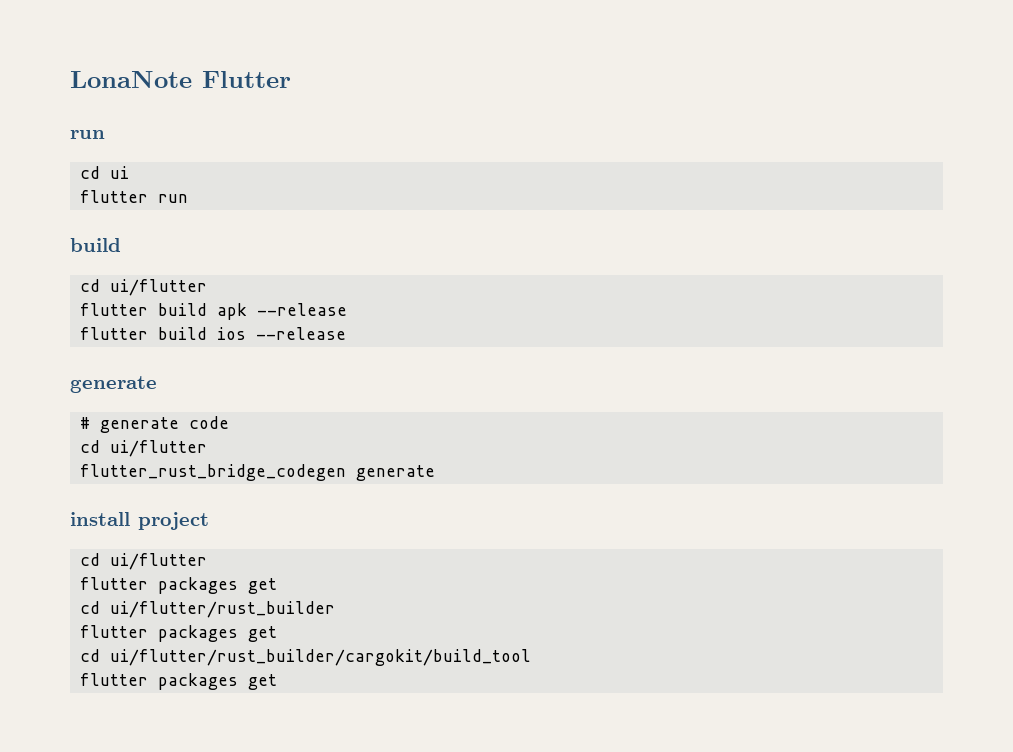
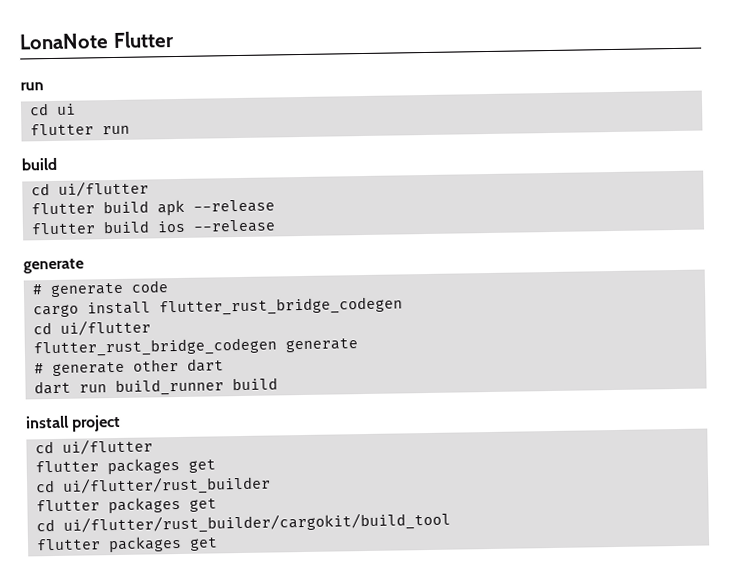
+ cargo install flutter_rust_bridge_codegen
+ # generate other dart
+ dart run build_runner build

